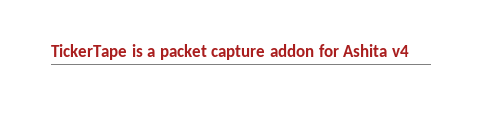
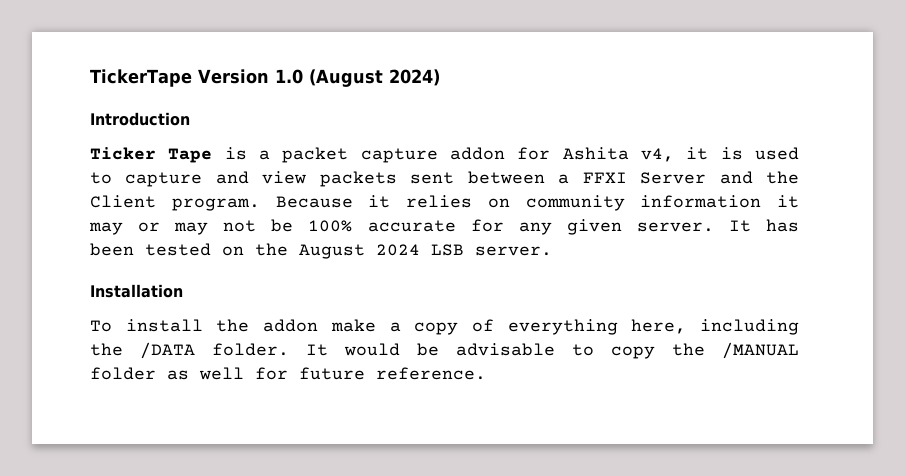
- TickerTape is a packet capture addon for Ashita v4
+ TickerTape Version 1.0 (August 2024)
+ Introduction
+ Ticker Tape is a packet capture addon for Ashita v4, it is used to capture and view packets sent between a FFXI Server and the Client program. Because it relies on community information it may or may not be 100% accurate for any given server. It has been tested on the August 2024 LSB server.
+ Installation
+ To install the addon make a copy of everything here, including the /DATA folder. It would be advisable to copy the /MANUAL folder as well for future reference.

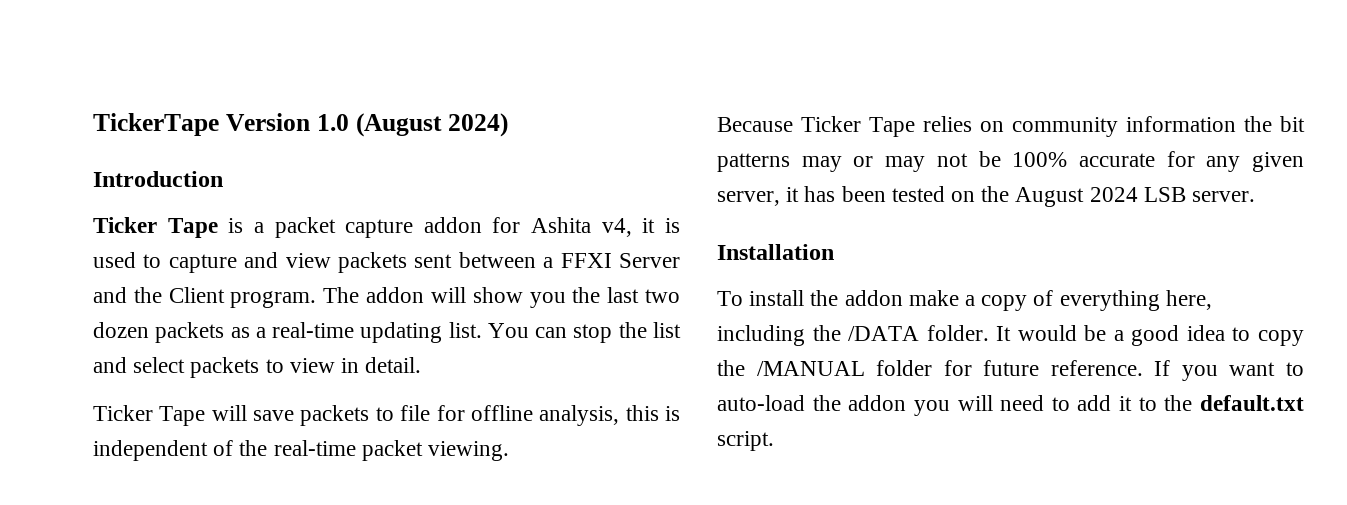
- Because it relies on community information it may or may not be 100% accurate for any given server. It has been tested on the August 2024 LSB server.
+ The addon will show you the last two dozen packets as a real-time updating list. You can stop the list and select packets to view in detail.
+ Ticker Tape will save packets to file for offline analysis, this is independent of the real-time packet viewing.
+ Because Ticker Tape relies on community information the bit patterns may or may not be 100% accurate for any given server, it has been tested on the August 2024 LSB server.
- It would be advisable to copy the /MANUAL folder as well for future reference.
+ It would be a good idea to copy the /MANUAL folder for future reference.
+ If you want to auto-load the addon you will need to add it to the default.txt script.

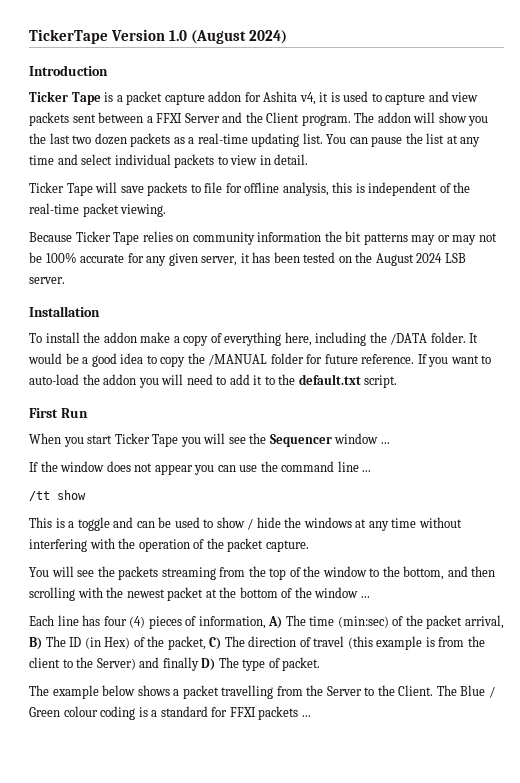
- You can stop the list and select packets to view in detail.
+ You can pause the list at any time and select individual packets to view in detail.
+ First Run
+ When you start Ticker Tape you will see the Sequencer window ...
+ If the window does not appear you can use the command line ...
+ /tt show
+ This is a toggle and can be used to show / hide the windows at any time without interfering with the operation of the packet capture.
+ You will see the packets streaming from the top of the window to the bottom, and then scrolling with the newest packet at the bottom of the window ...
+ Each line has four (4) pieces of information, A) The time (min:sec) of the packet arrival, B) The ID (in Hex) of the packet, C) The direction of travel (this example is from the client to the Server) and finally D) The type of packet.
+ The example below shows a packet travelling from the Server to the Client. The Blue / Green colour coding is a standard for FFXI packets ...

